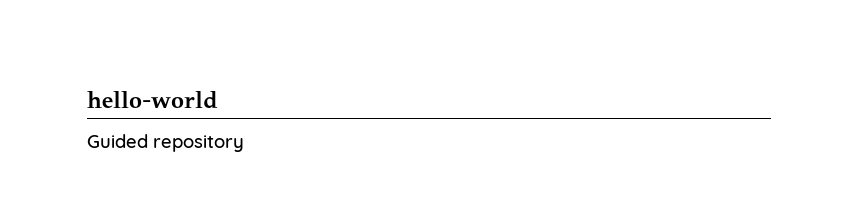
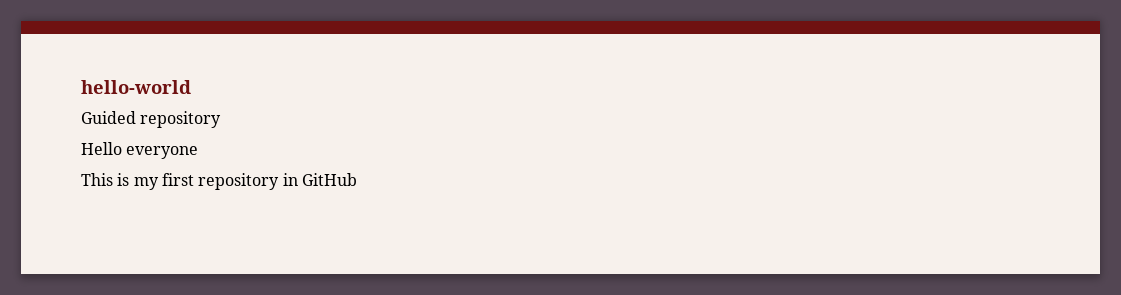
+ Hello everyone
+ This is my first repository in GitHub

